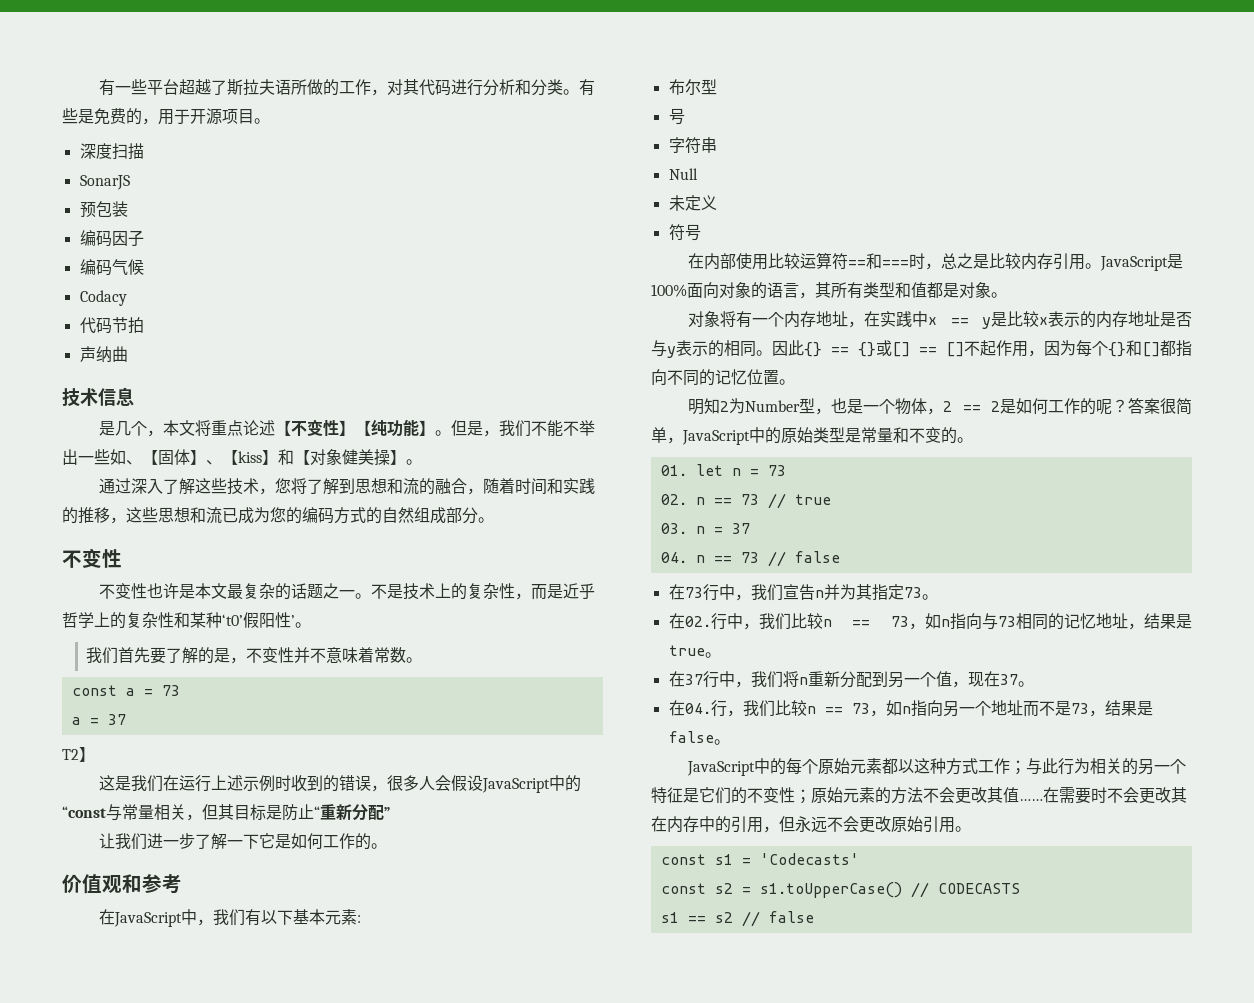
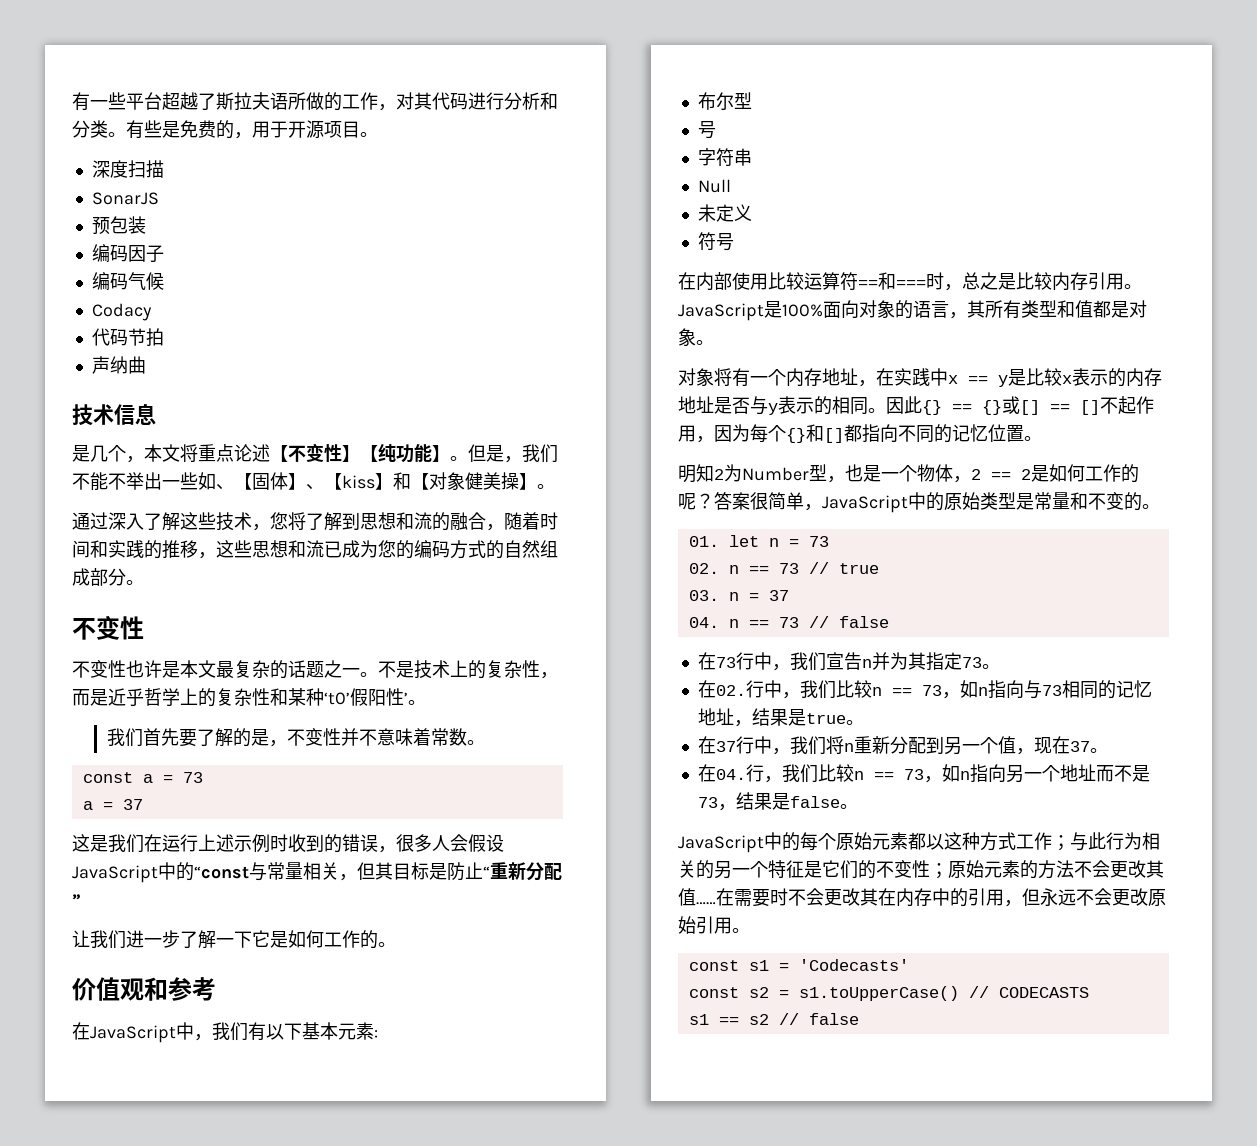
- T2】

